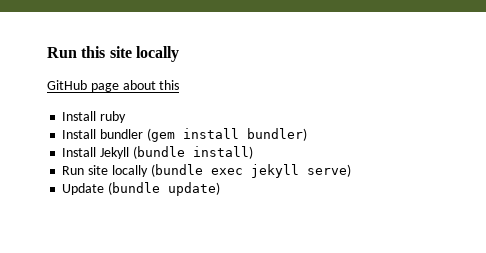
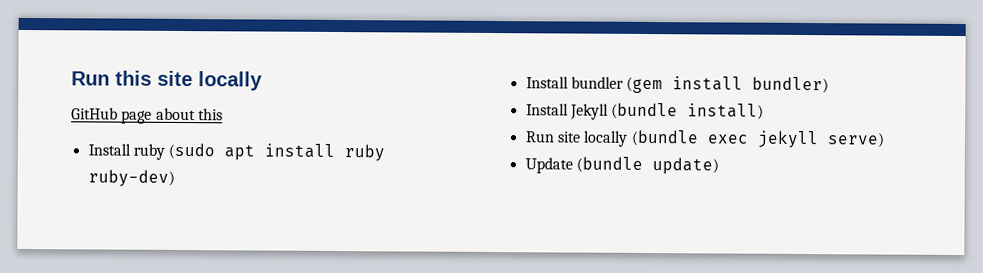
- Install ruby
+ Install ruby (sudo apt install ruby ruby-dev)

